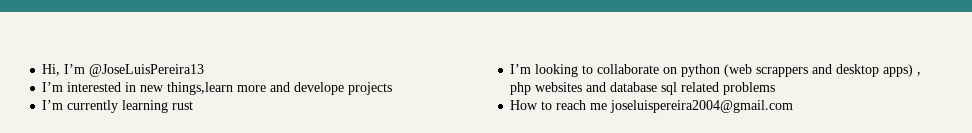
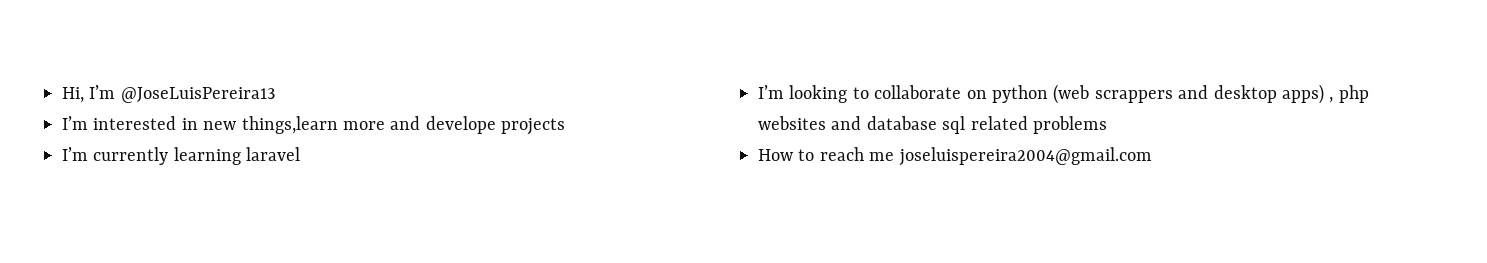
- I’m currently learning rust
+ I’m currently learning laravel

